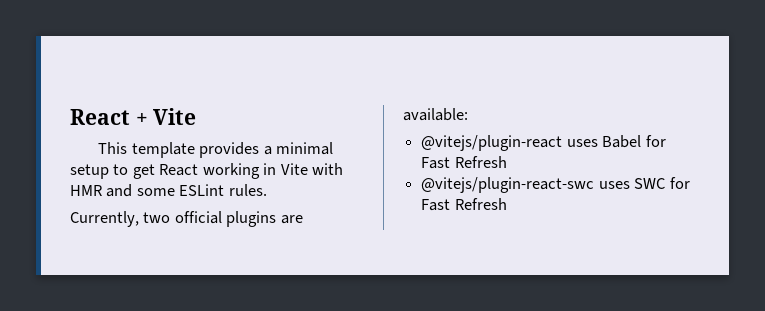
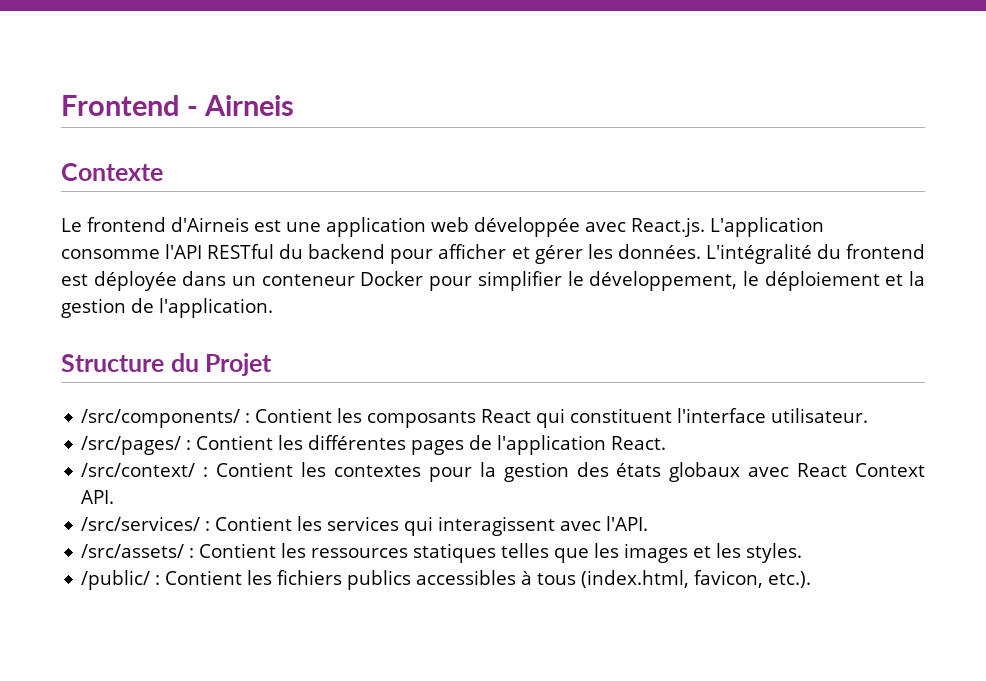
- React + Vite
- This template provides a minimal setup to get React working in Vite with HMR and some ESLint rules.
- Currently, two official plugins are available:
- @vitejs/plugin-react uses Babel for Fast Refresh
- @vitejs/plugin-react-swc uses SWC for Fast Refresh
+ Frontend - Airneis
+ Contexte
+ Le frontend d'Airneis est une application web développée avec React.js. L'application consomme l'API RESTful du backend pour afficher et gérer les données. L'intégralité du frontend est déployée dans un conteneur Docker pour simplifier le développement, le déploiement et la gestion de l'application.
+ Structure du Projet
+ /src/components/ : Contient les composants React qui constituent l'interface utilisateur.
+ /src/pages/ : Contient les différentes pages de l'application React.
+ /src/context/ : Contient les contextes pour la gestion des états globaux avec React Context API.
+ /src/services/ : Contient les services qui interagissent avec l'API.
+ /src/assets/ : Contient les ressources statiques telles que les images et les styles.
+ /public/ : Contient les fichiers publics accessibles à tous (index.html, favicon, etc.).

